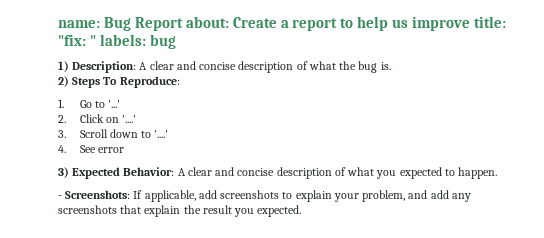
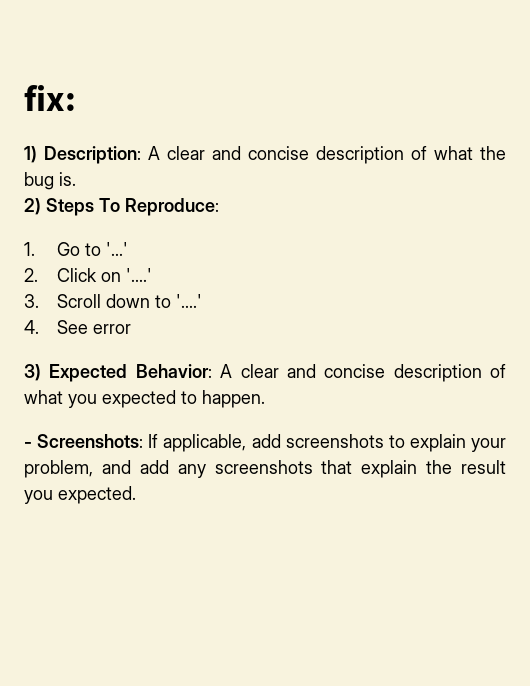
- name: Bug Report about: Create a report to help us improve title: "fix: " labels: bug
+ fix:

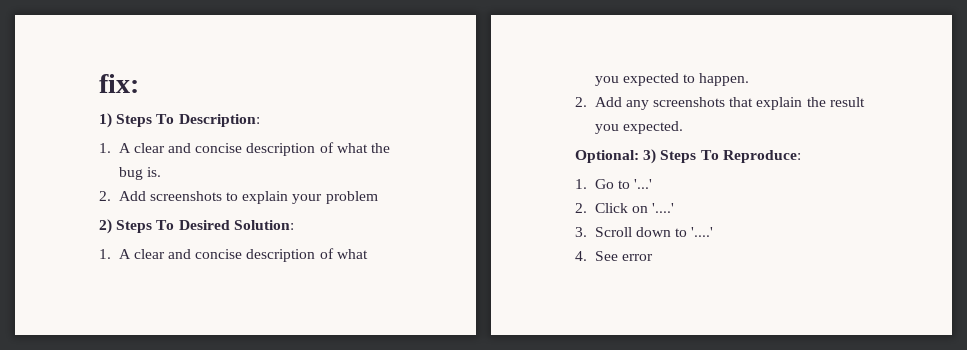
- 1) Description: A clear and concise description of what the bug is.
+ 1) Steps To Description:
+ 1. A clear and concise description of what the bug is.
- 2) Steps To Reproduce:
+ 2. Add screenshots to explain your problem
+ 2) Steps To Desired Solution:
+ 1. A clear and concise description of what you expected to happen.
+ 2. Add any screenshots that explain the result you expected.
+ Optional: 3) Steps To Reproduce:
- 3) Expected Behavior: A clear and concise description of what you expected to happen.
- - Screenshots: If applicable, add screenshots to explain your problem, and add any screenshots that explain the result you expected.

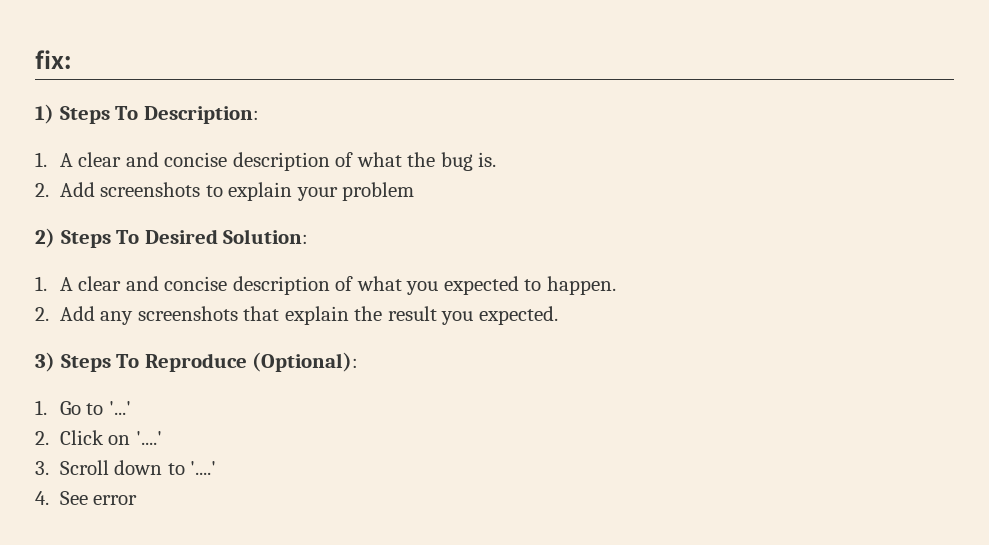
- Optional: 3) Steps To Reproduce:
+ 3) Steps To Reproduce (Optional):

